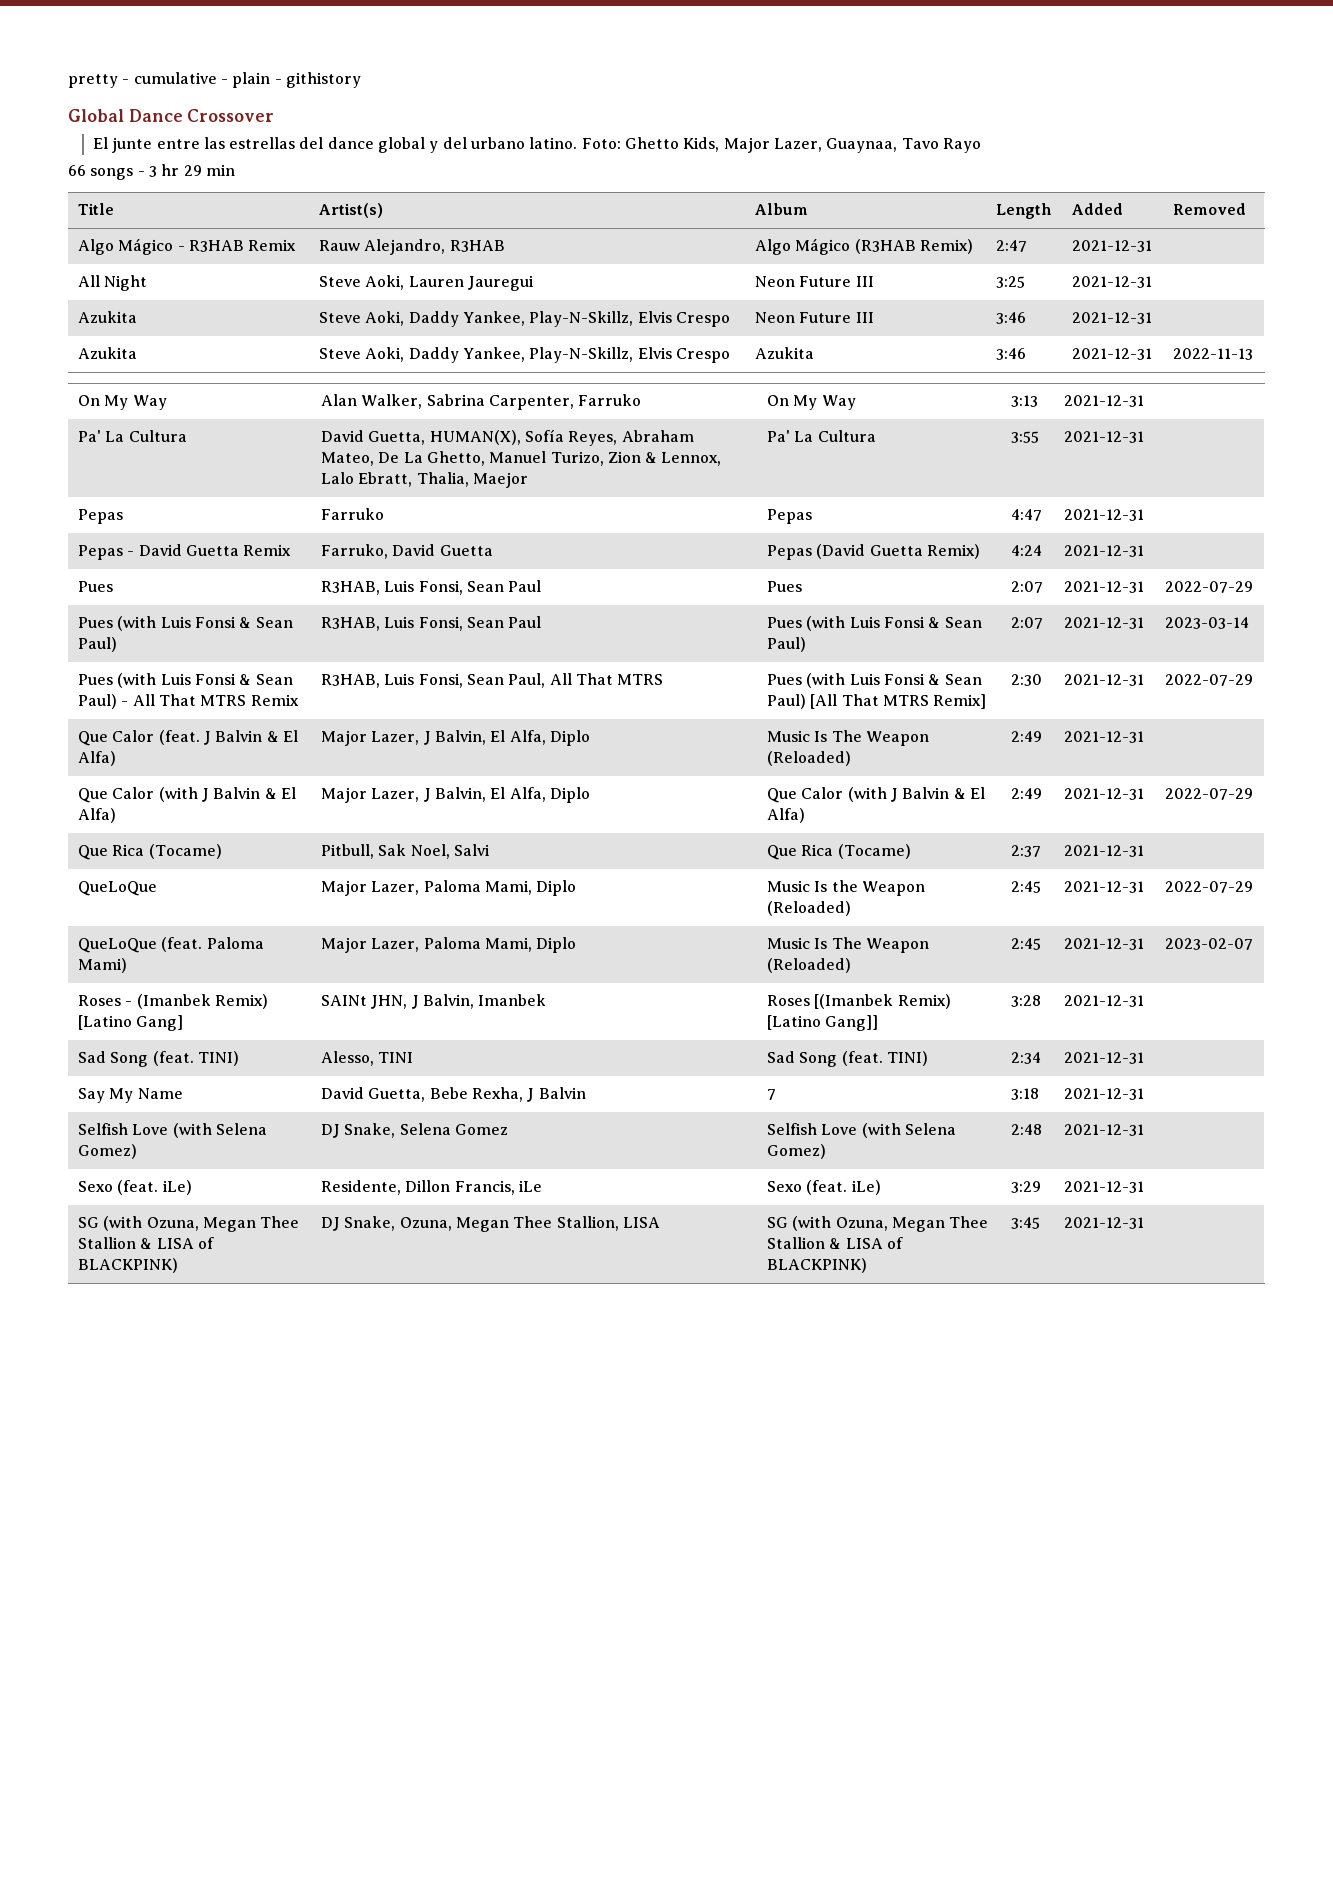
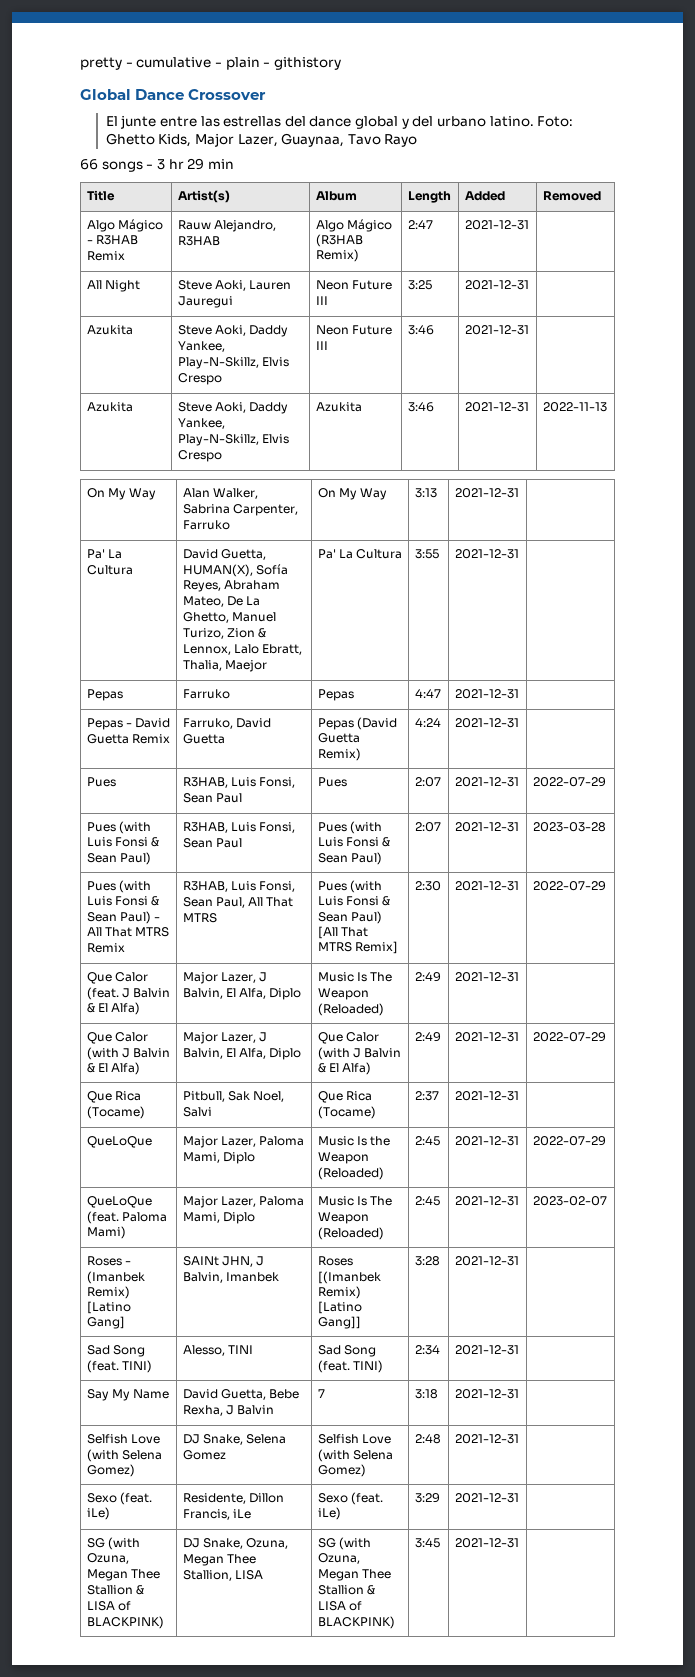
- Pues (with Luis Fonsi & Sean Paul) | R3HAB, Luis Fonsi, Sean Paul | Pues (with Luis Fonsi & Sean Paul) | 2:07 | 2021-12-31 | 2023-03-14
+ Pues (with Luis Fonsi & Sean Paul) | R3HAB, Luis Fonsi, Sean Paul | Pues (with Luis Fonsi & Sean Paul) | 2:07 | 2021-12-31 | 2023-03-28

